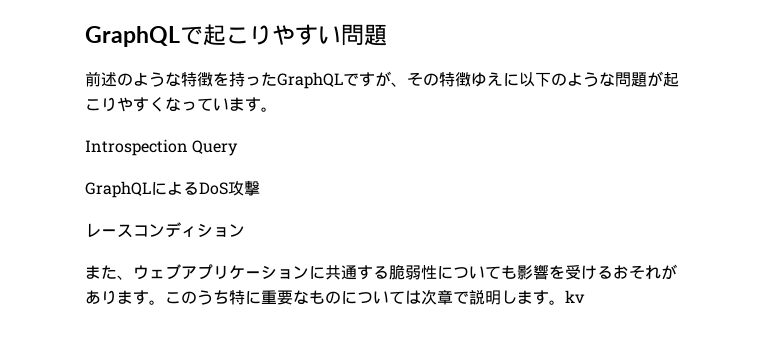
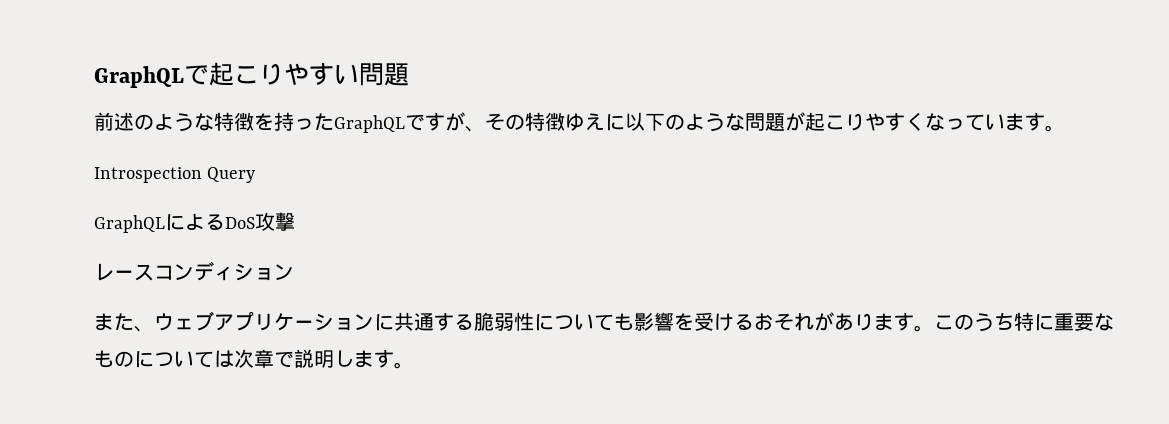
- このうち特に重要なものについては次章で説明します。kv
+ このうち特に重要なものについては次章で説明します。

